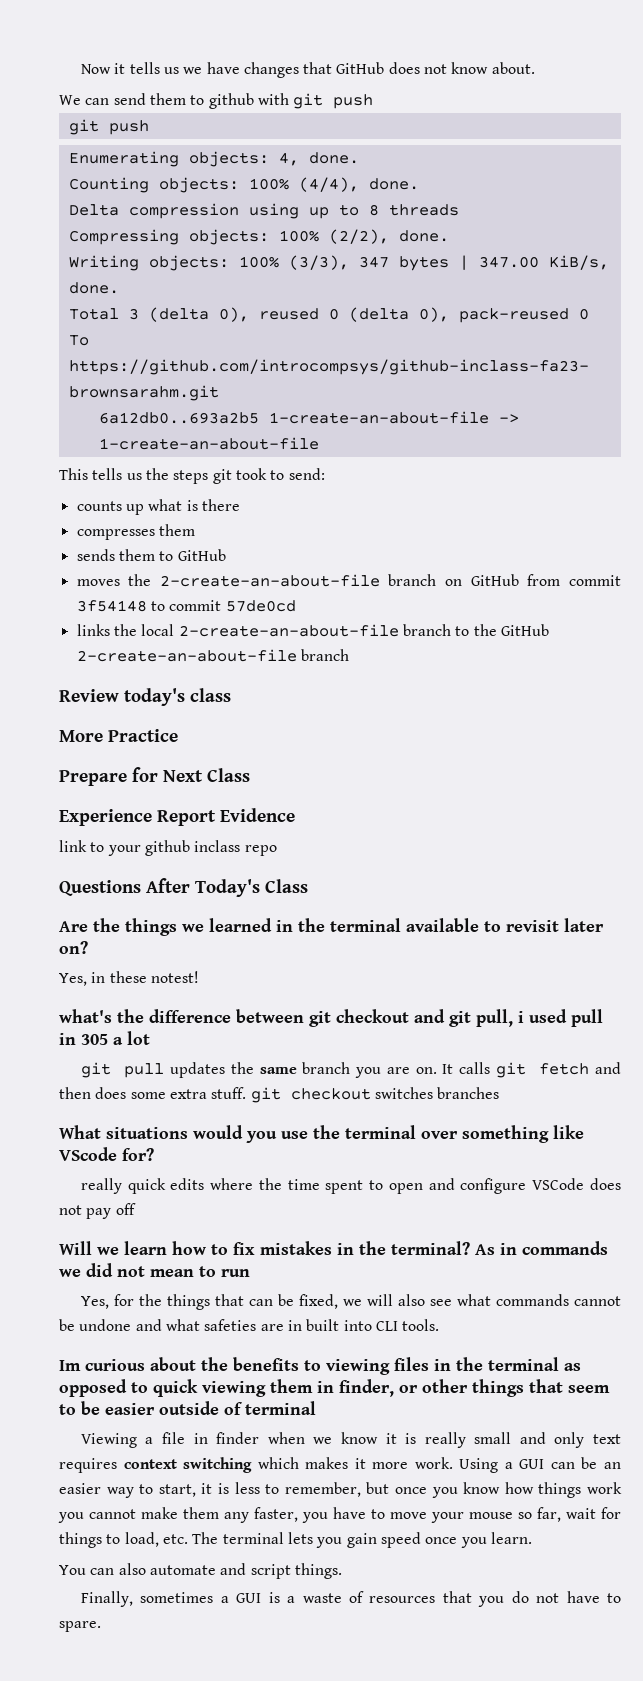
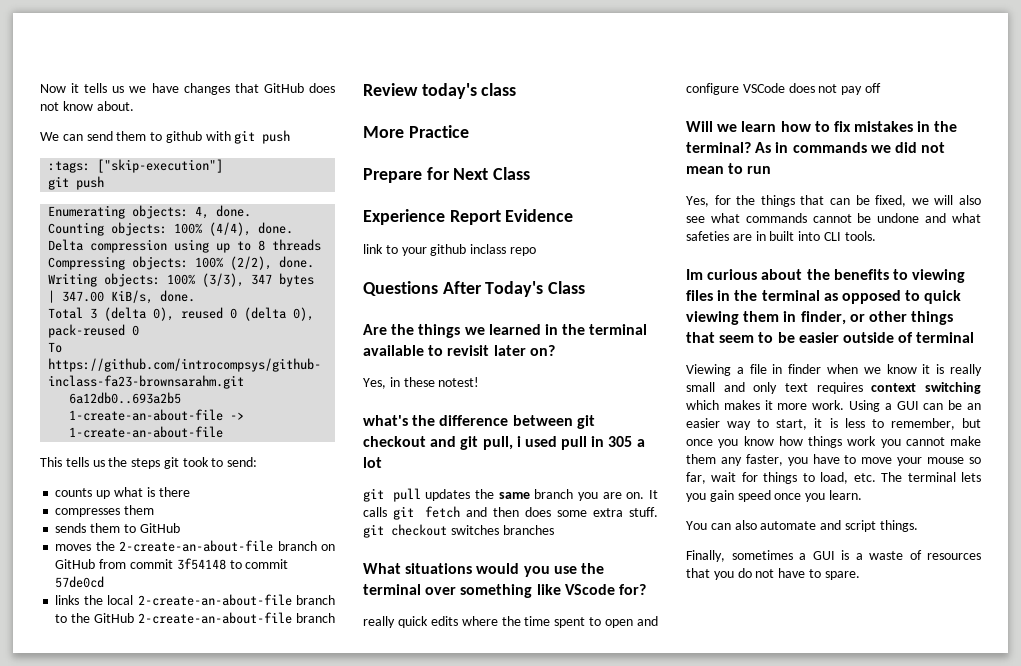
+ :tags: ["skip-execution"]

